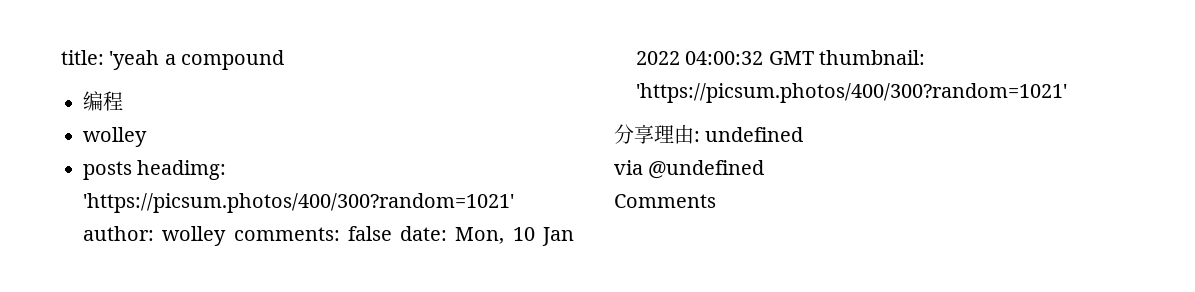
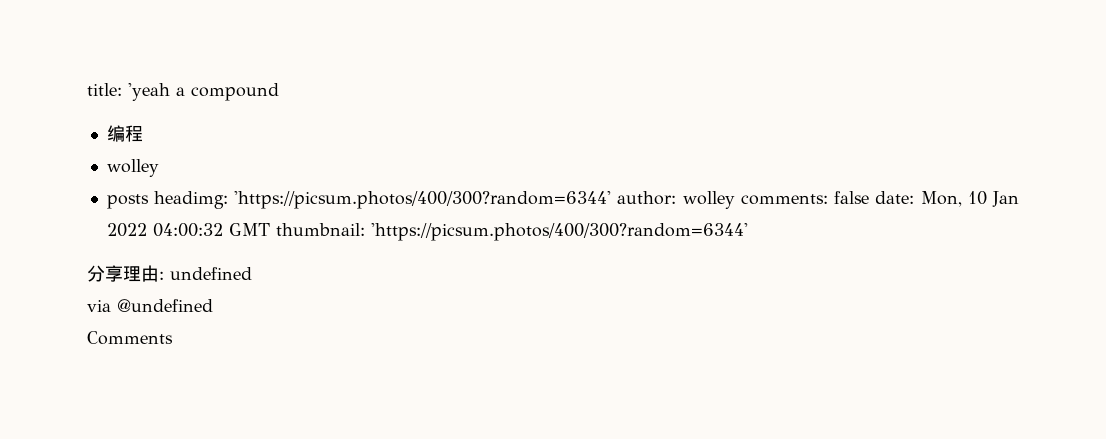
- posts headimg: 'https://picsum.photos/400/300?random=1021' author: wolley comments: false date: Mon, 10 Jan 2022 04:00:32 GMT thumbnail: 'https://picsum.photos/400/300?random=1021'
+ posts headimg: 'https://picsum.photos/400/300?random=6344' author: wolley comments: false date: Mon, 10 Jan 2022 04:00:32 GMT thumbnail: 'https://picsum.photos/400/300?random=6344'

